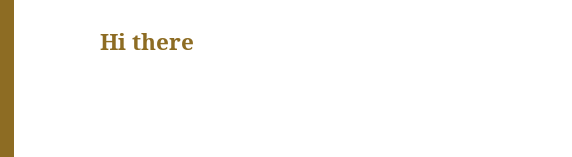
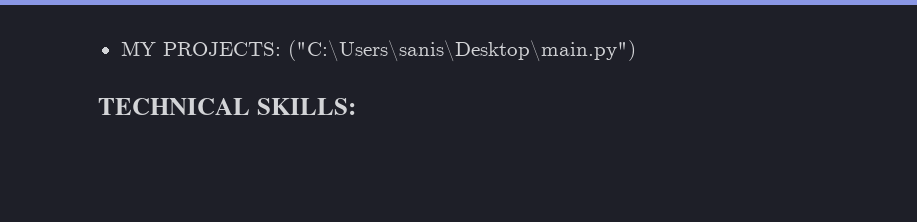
- Hi there
+ MY PROJECTS: ("C:\Users\sanis\Desktop\main.py")
+ TECHNICAL SKILLS:

